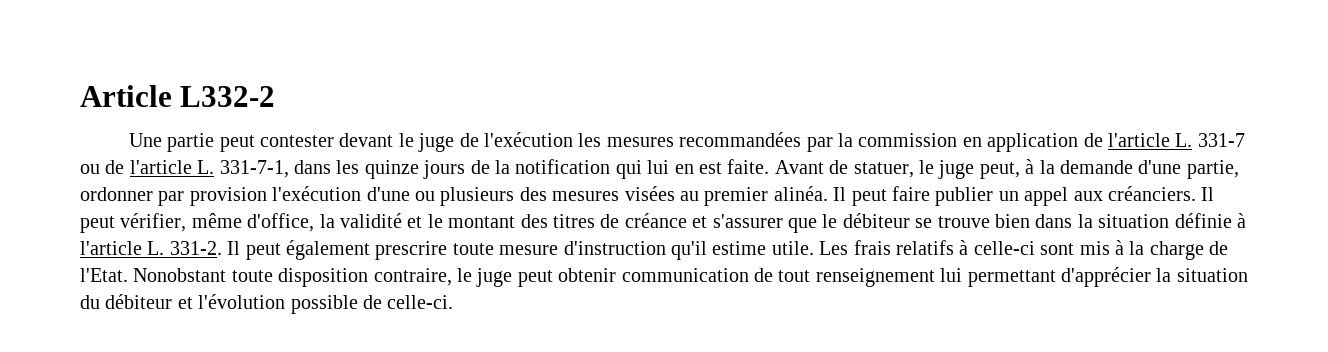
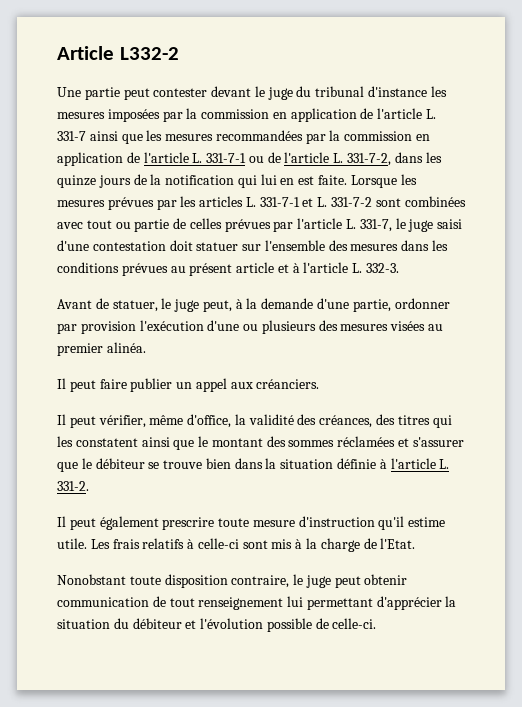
- Une partie peut contester devant le juge de l'exécution les mesures recommandées par la commission en application de l'article L. 331-7 ou de l'article L. 331-7-1, dans les quinze jours de la notification qui lui en est faite. Avant de statuer, le juge peut, à la demande d'une partie, ordonner par provision l'exécution d'une ou plusieurs des mesures visées au premier alinéa. Il peut faire publier un appel aux créanciers. Il peut vérifier, même d'office, la validité et le montant des titres de créance et s'assurer que le débiteur se trouve bien dans la situation définie à l'article L. 331-2. Il peut également prescrire toute mesure d'instruction qu'il estime utile.
+ Une partie peut contester devant le juge du tribunal d'instance les mesures imposées par la commission en application de l'article L. 331-7 ainsi que les mesures recommandées par la commission en application de l'article L. 331-7-1 ou de l'article L. 331-7-2, dans les quinze jours de la notification qui lui en est faite. Lorsque les mesures prévues par les articles L. 331-7-1 et L. 331-7-2 sont combinées avec tout ou partie de celles prévues par l'article L. 331-7, le juge saisi d'une contestation doit statuer sur l'ensemble des mesures dans les conditions prévues au présent article et à l'article L. 332-3.
+ Avant de statuer, le juge peut, à la demande d'une partie, ordonner par provision l'exécution d'une ou plusieurs des mesures visées au premier alinéa.
+ Il peut faire publier un appel aux créanciers.
+ Il peut vérifier, même d'office, la validité des créances, des titres qui les constatent ainsi que le montant des sommes réclamées et s'assurer que le débiteur se trouve bien dans la situation définie à l'article L. 331-2.
+ Il peut également prescrire toute mesure d'instruction qu'il estime utile.
- Les frais relatifs à celle-ci sont mis à la charge de l'Etat. Nonobstant toute disposition contraire, le juge peut obtenir communication de tout renseignement lui permettant d'apprécier la situation du débiteur et l'évolution possible de celle-ci.
+ Les frais relatifs à celle-ci sont mis à la charge de l'Etat.
+ Nonobstant toute disposition contraire, le juge peut obtenir communication de tout renseignement lui permettant d'apprécier la situation du débiteur et l'évolution possible de celle-ci.

